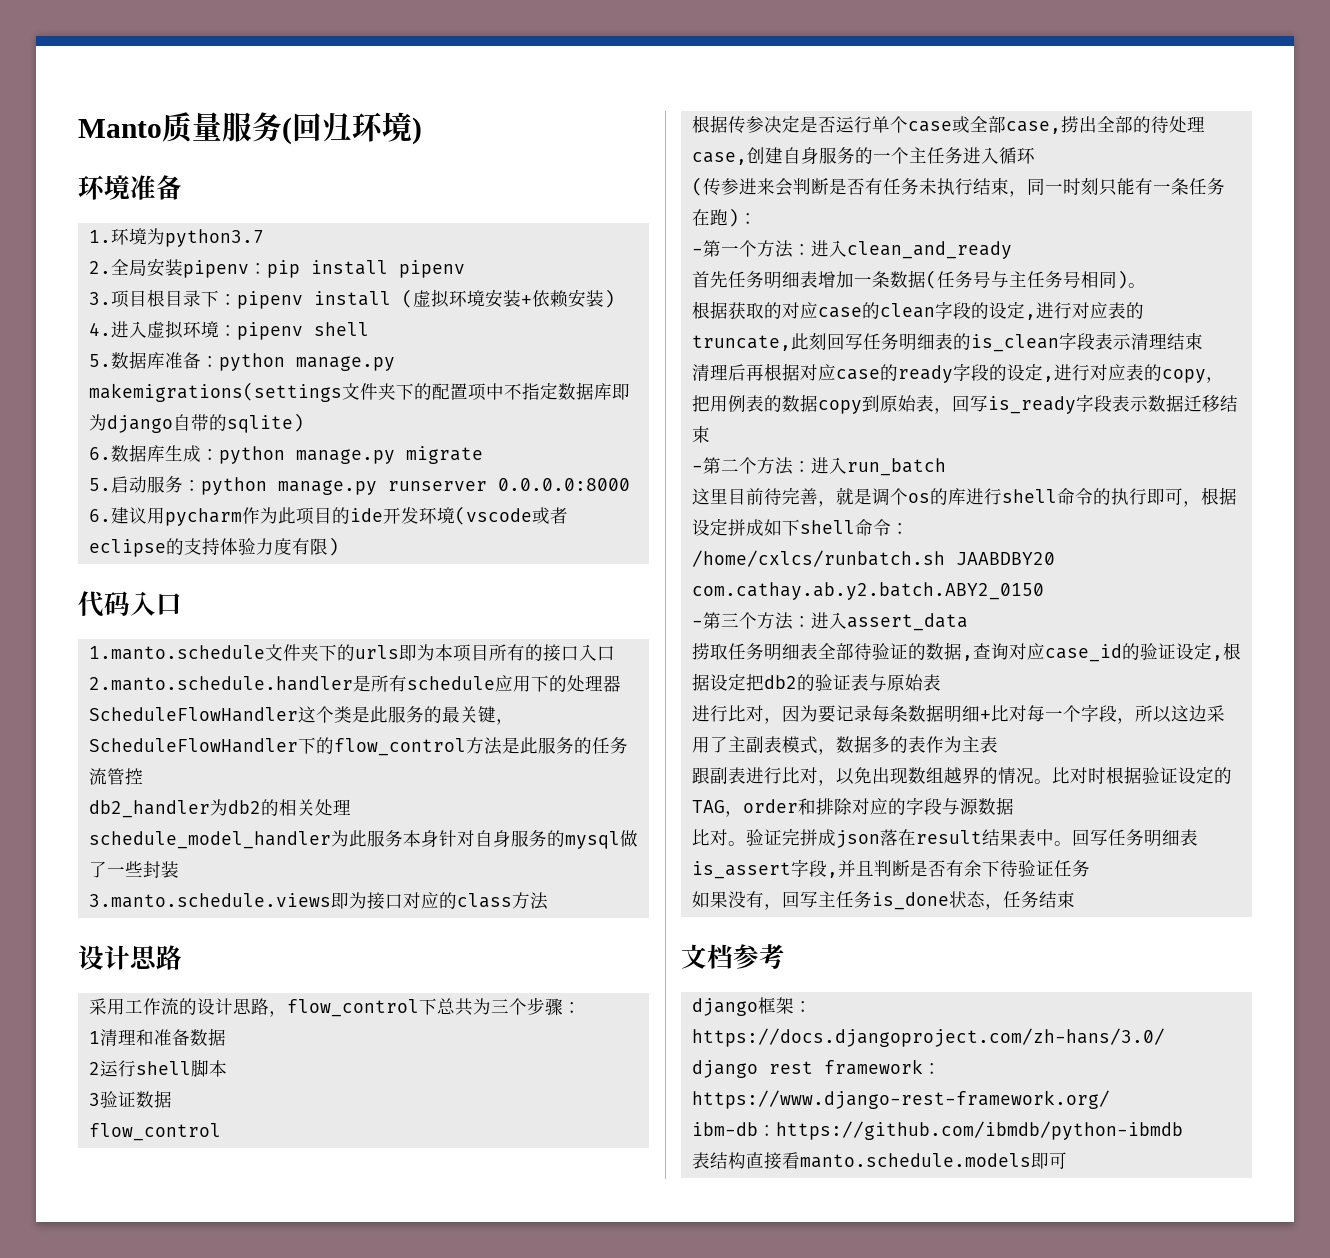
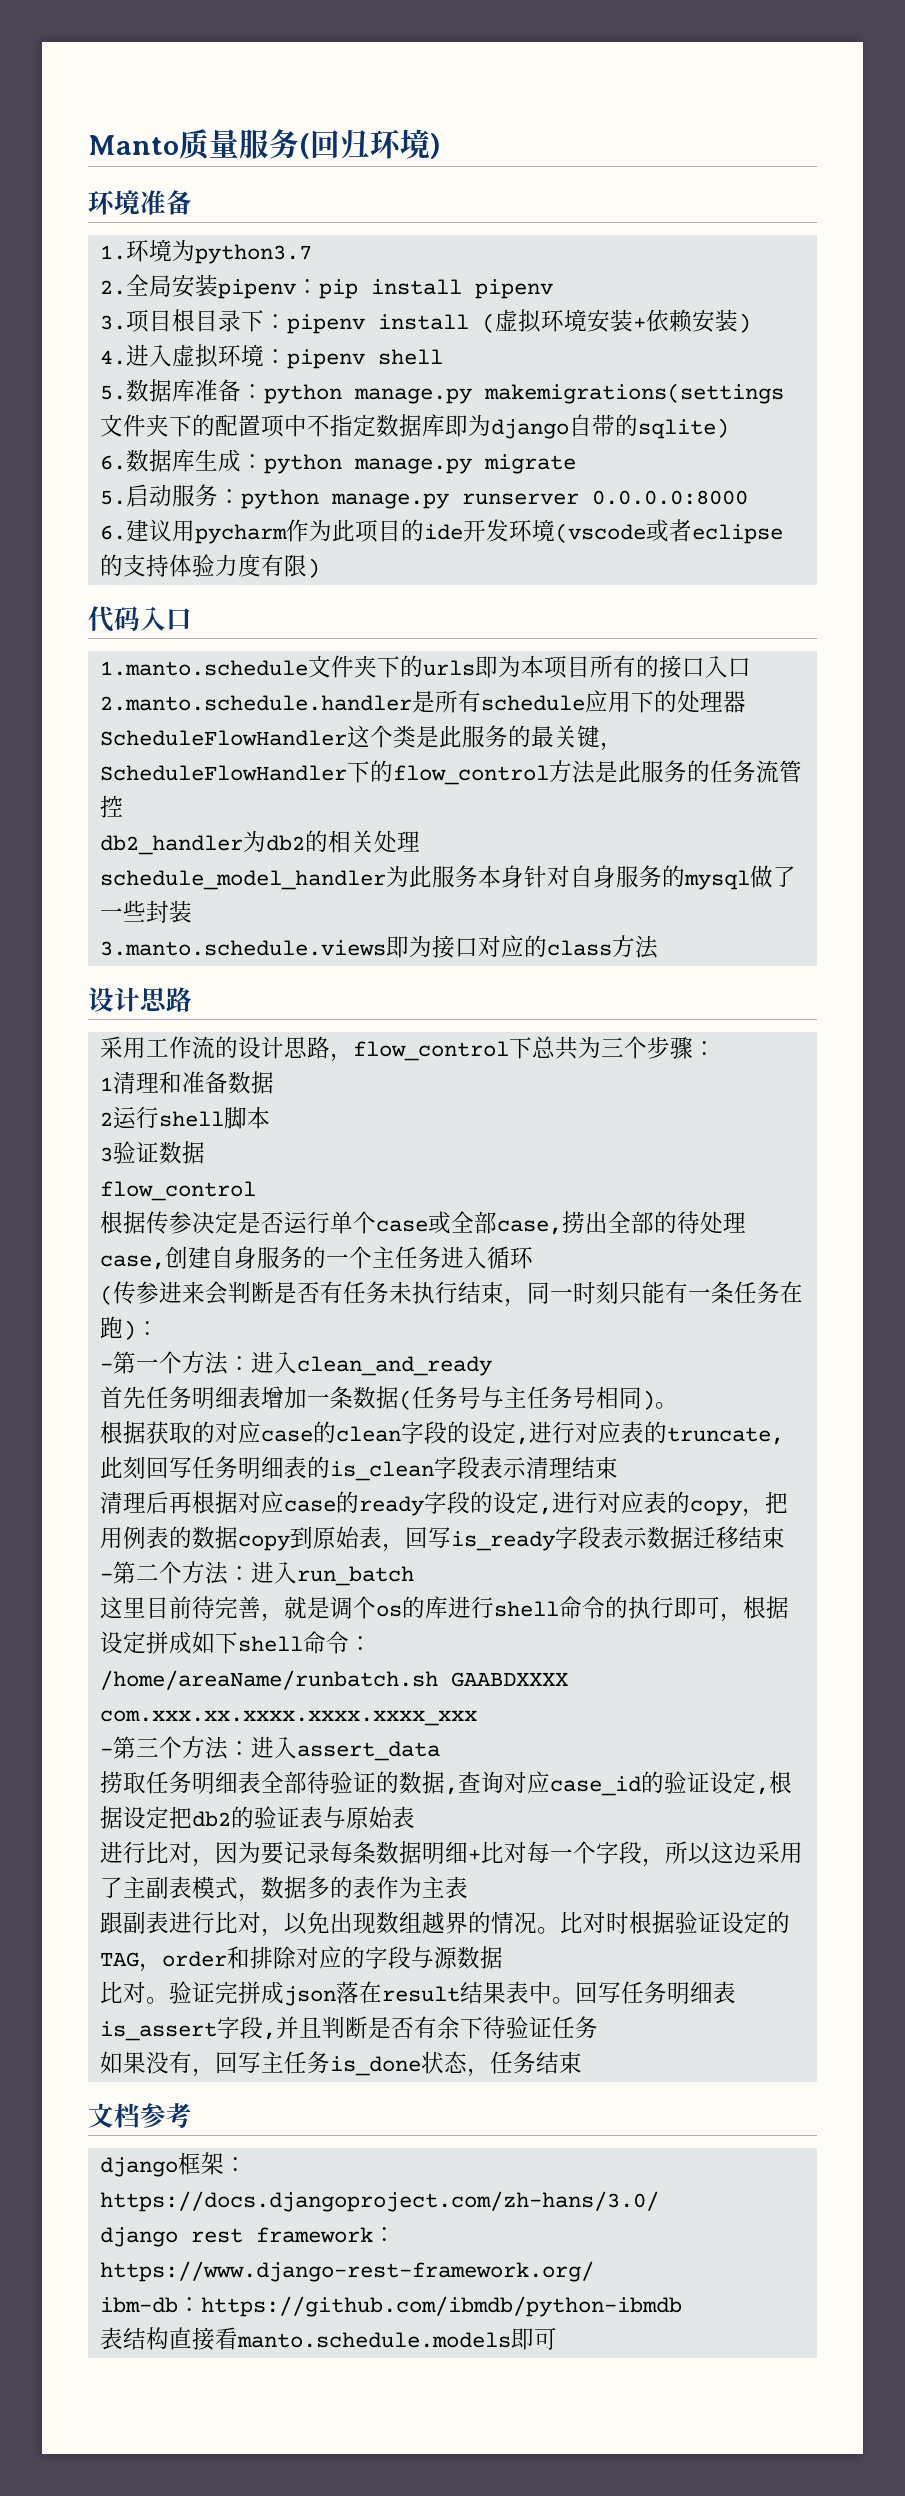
- /home/cxlcs/runbatch.sh JAABDBY20 com.cathay.ab.y2.batch.ABY2_0150
+ /home/areaName/runbatch.sh GAABDXXXX com.xxx.xx.xxxx.xxxx.xxxx_xxx

